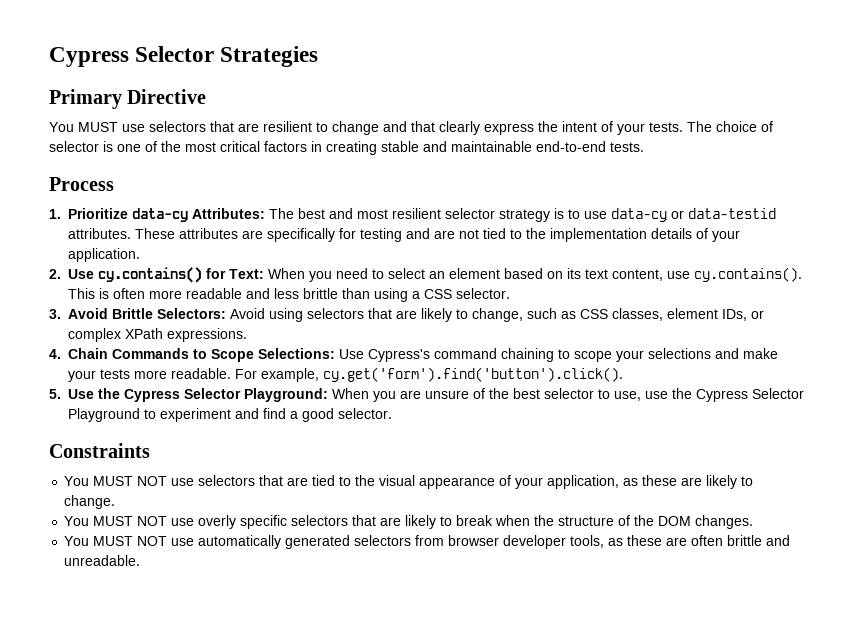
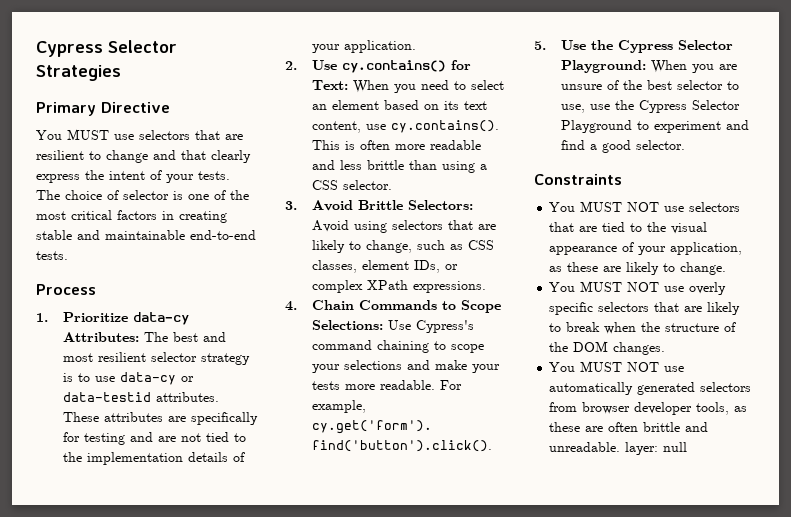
- You MUST NOT use automatically generated selectors from browser developer tools, as these are often brittle and unreadable.
+ You MUST NOT use automatically generated selectors from browser developer tools, as these are often brittle and unreadable. layer: null

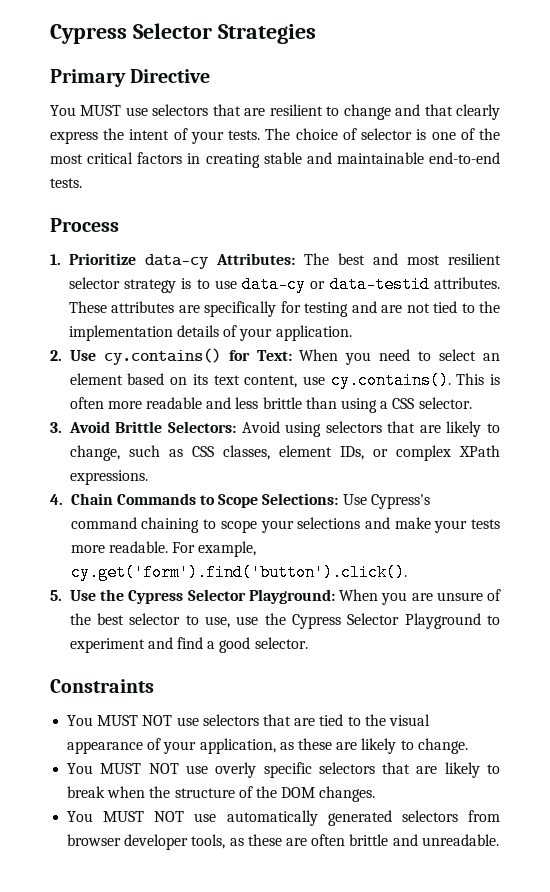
- You MUST NOT use automatically generated selectors from browser developer tools, as these are often brittle and unreadable. layer: null
+ You MUST NOT use automatically generated selectors from browser developer tools, as these are often brittle and unreadable.

